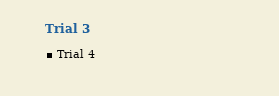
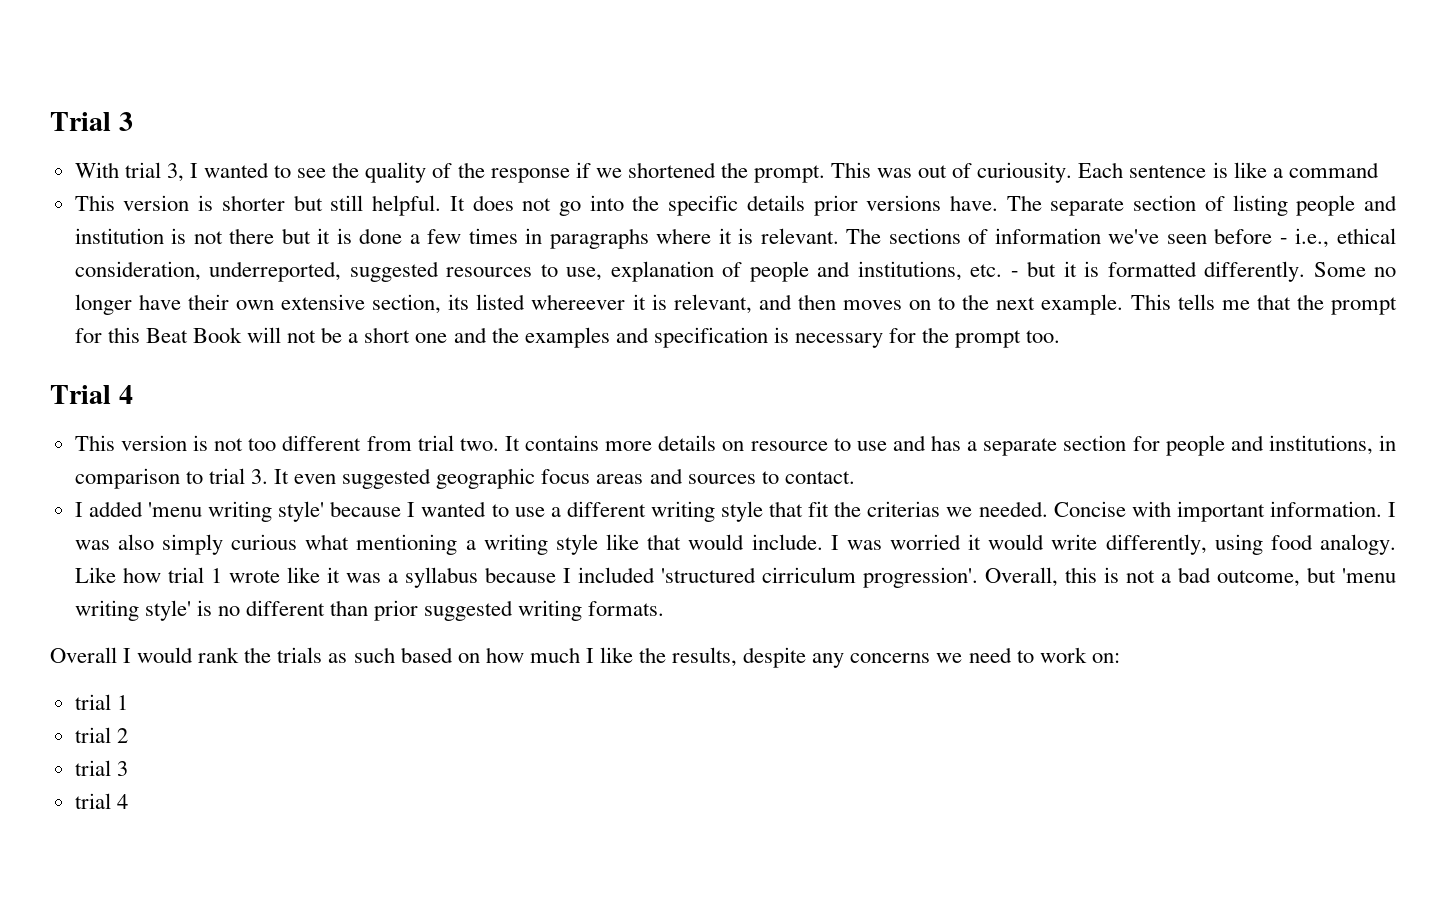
+ With trial 3, I wanted to see the quality of the response if we shortened the prompt. This was out of curiousity. Each sentence is like a command
+ This version is shorter but still helpful. It does not go into the specific details prior versions have. The separate section of listing people and institution is not there but it is done a few times in paragraphs where it is relevant. The sections of information we've seen before - i.e., ethical consideration, underreported, suggested resources to use, explanation of people and institutions, etc. - but it is formatted differently. Some no longer have their own extensive section, its listed whereever it is relevant, and then moves on to the next example. This tells me that the prompt for this Beat Book will not be a short one and the examples and specification is necessary for the prompt too.
  Trial 4
+ This version is not too different from trial two. It contains more details on resource to use and has a separate section for people and institutions, in comparison to trial 3. It even suggested geographic focus areas and sources to contact.
+ I added 'menu writing style' because I wanted to use a different writing style that fit the criterias we needed. Concise with important information. I was also simply curious what mentioning a writing style like that would include. I was worried it would write differently, using food analogy. Like how trial 1 wrote like it was a syllabus because I included 'structured cirriculum progression'. Overall, this is not a bad outcome, but 'menu writing style' is no different than prior suggested writing formats.
+ Overall I would rank the trials as such based on how much I like the results, despite any concerns we need to work on:
+ trial 1
+ trial 2
+ trial 3
+ trial 4

